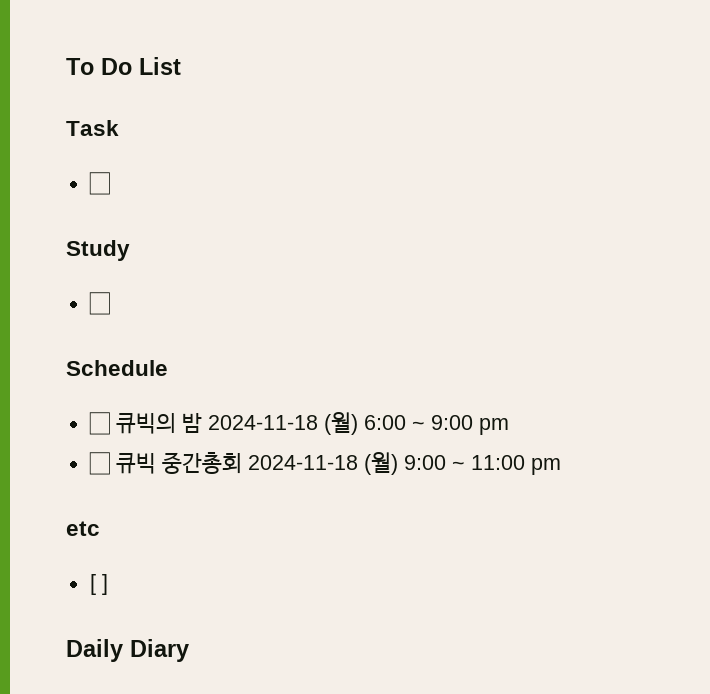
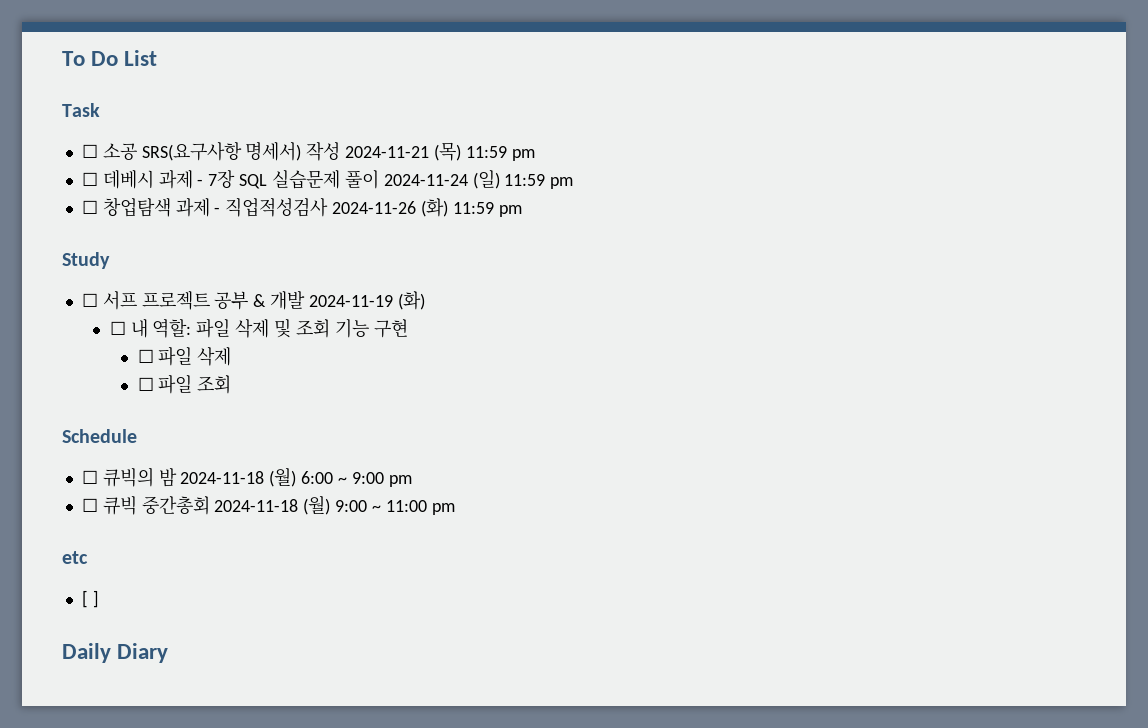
  Task
- ☐
+ ☐ 소공 SRS(요구사항 명세서) 작성 2024-11-21 (목) 11:59 pm
+ ☐ 데베시 과제 - 7장 SQL 실습문제 풀이 2024-11-24 (일) 11:59 pm
+ ☐ 창업탐색 과제 - 직업적성검사 2024-11-26 (화) 11:59 pm
  Study
- ☐
+ ☐ 서프 프로젝트 공부 & 개발 2024-11-19 (화)
+ ☐ 내 역할: 파일 삭제 및 조회 기능 구현
+ ☐ 파일 삭제
+ ☐ 파일 조회

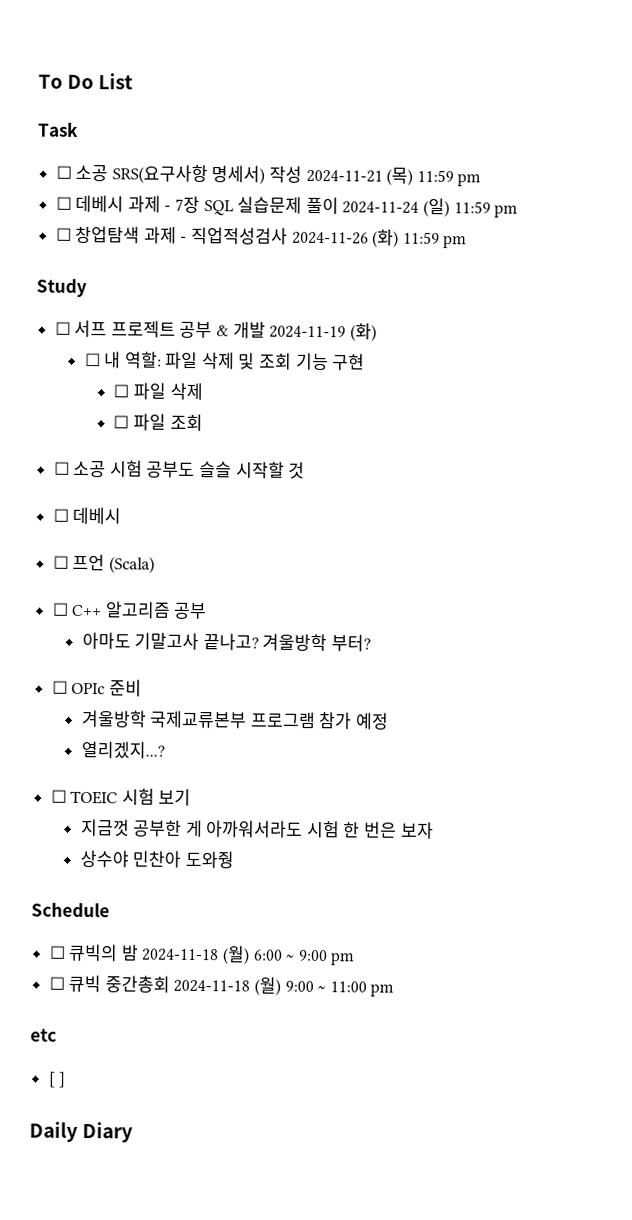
+ ☐ 소공 시험 공부도 슬슬 시작할 것
+ ☐ 데베시
+ ☐ 프언 (Scala)
+ ☐ C++ 알고리즘 공부
+ 아마도 기말고사 끝나고? 겨울방학 부터?
+ ☐ OPIc 준비
+ 겨울방학 국제교류본부 프로그램 참가 예정
+ 열리겠지...?
+ ☐ TOEIC 시험 보기
+ 지금껏 공부한 게 아까워서라도 시험 한 번은 보자
+ 상수야 민찬아 도와줭

